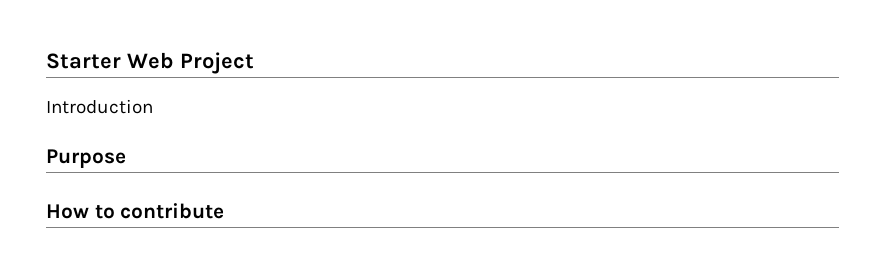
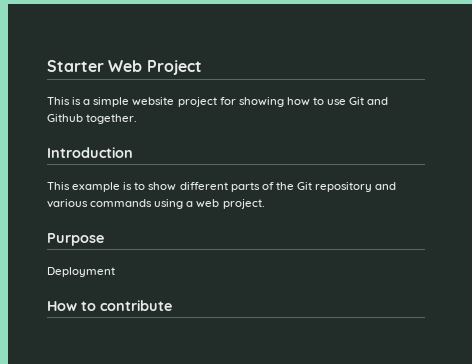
+ This is a simple website project for showing how to use Git and Github together.
  Introduction
+ This example is to show different parts of the Git repository and various commands using a web project.
+ Deployment

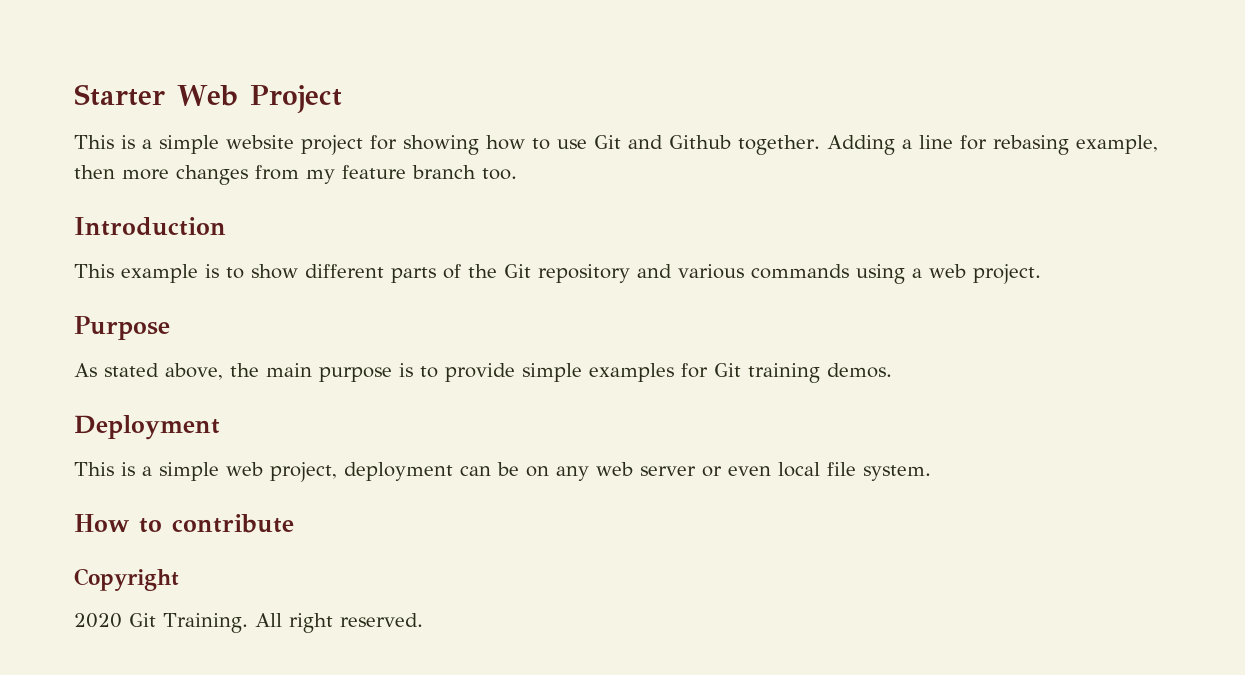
+ Adding a line for rebasing example, then more changes from my feature branch too.
+ As stated above, the main purpose is to provide simple examples for Git training demos.
  Deployment
+ This is a simple web project, deployment can be on any web server or even local file system.
  How to contribute
+ Copyright
+ 2020 Git Training. All right reserved.

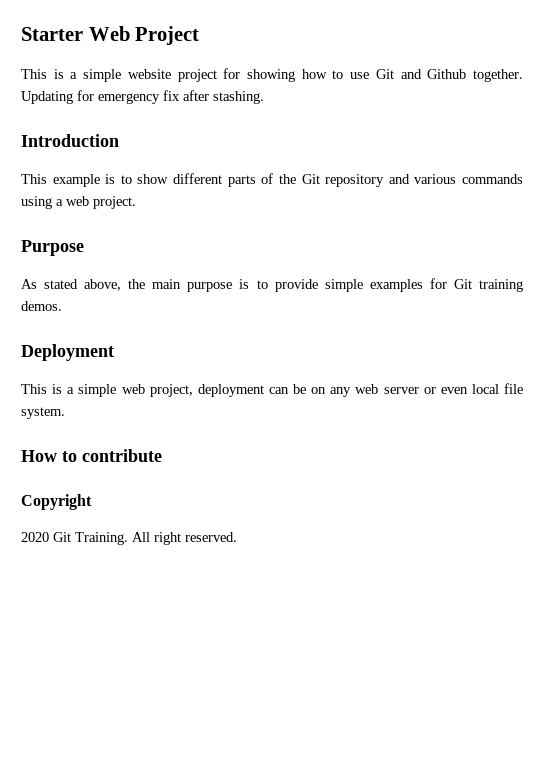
- Adding a line for rebasing example, then more changes from my feature branch too.
+ Updating for emergency fix after stashing.

